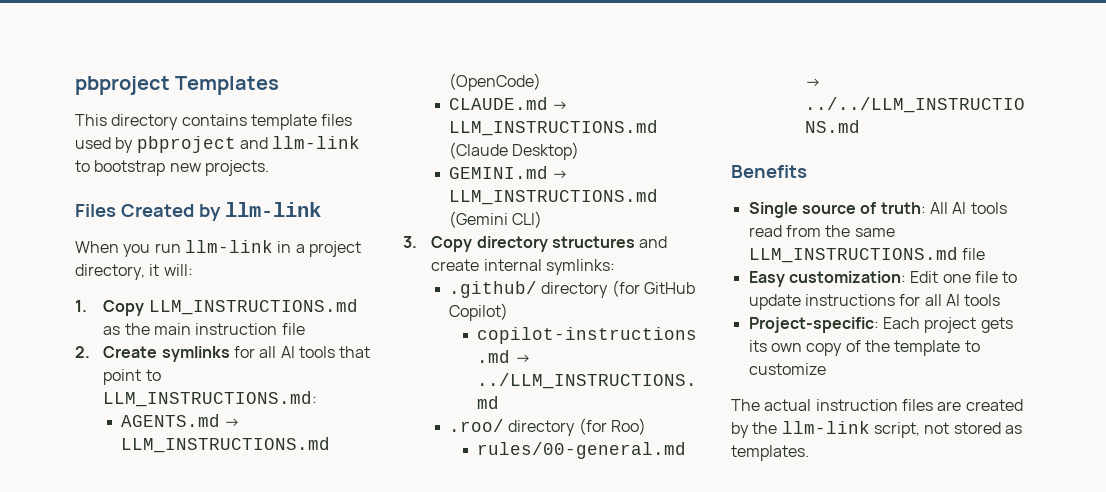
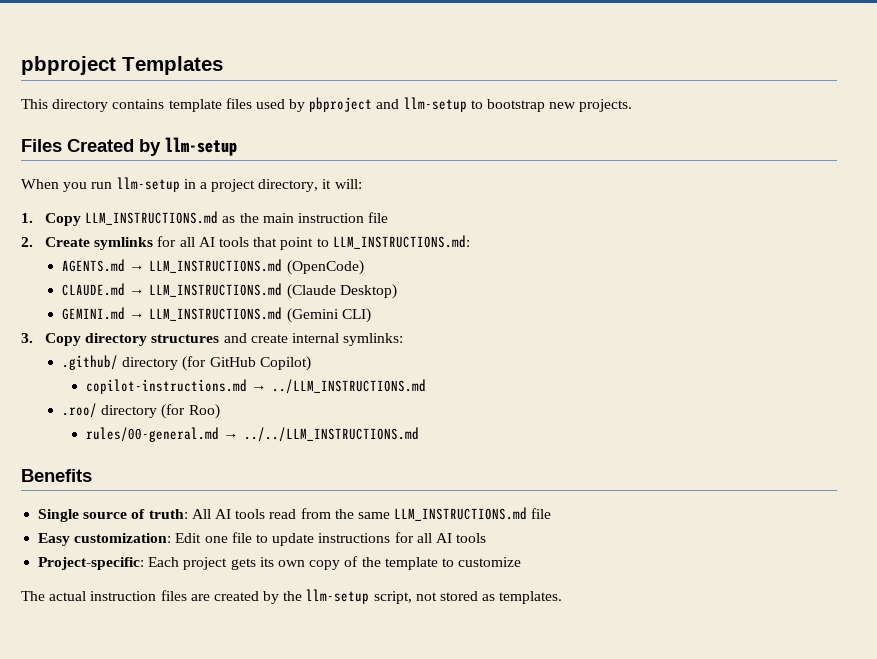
- This directory contains template files used by pbproject and llm-link to bootstrap new projects.
+ This directory contains template files used by pbproject and llm-setup to bootstrap new projects.
- Files Created by llm-link
+ Files Created by llm-setup
- When you run llm-link in a project directory, it will:
+ When you run llm-setup in a project directory, it will:
- The actual instruction files are created by the llm-link script, not stored as templates.
+ The actual instruction files are created by the llm-setup script, not stored as templates.

